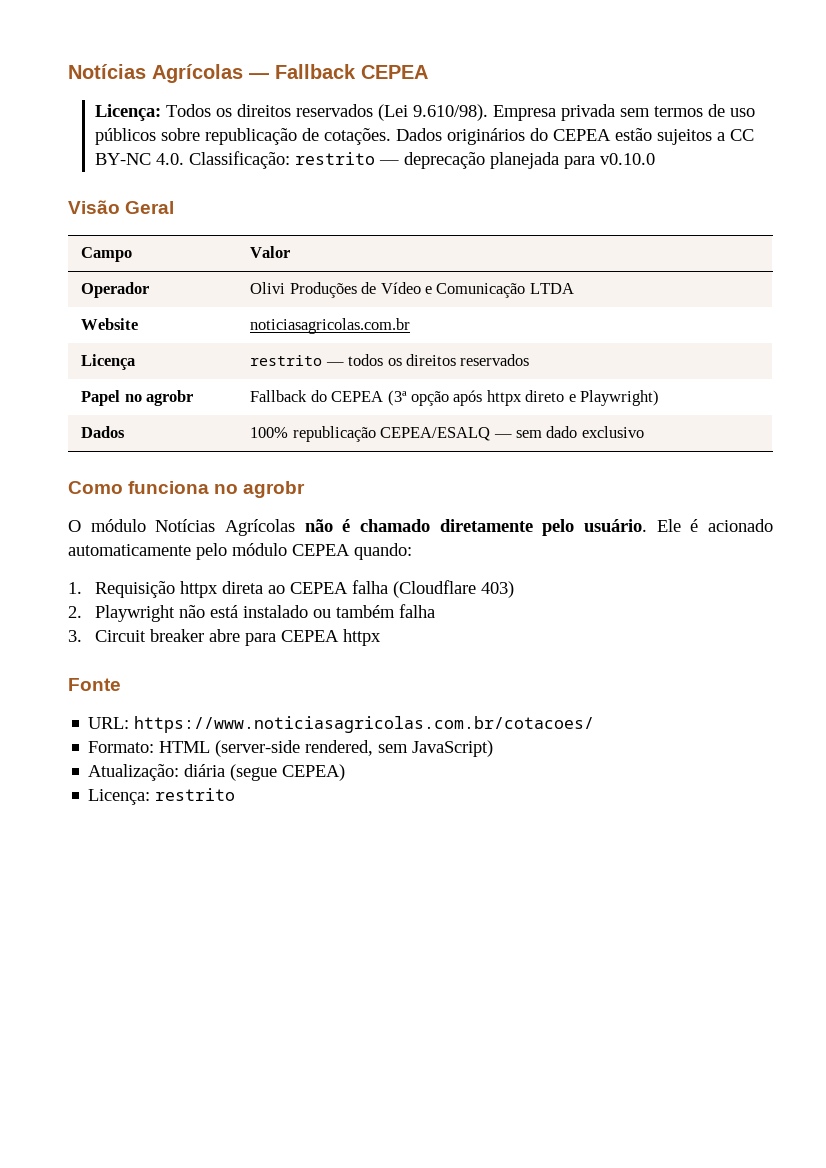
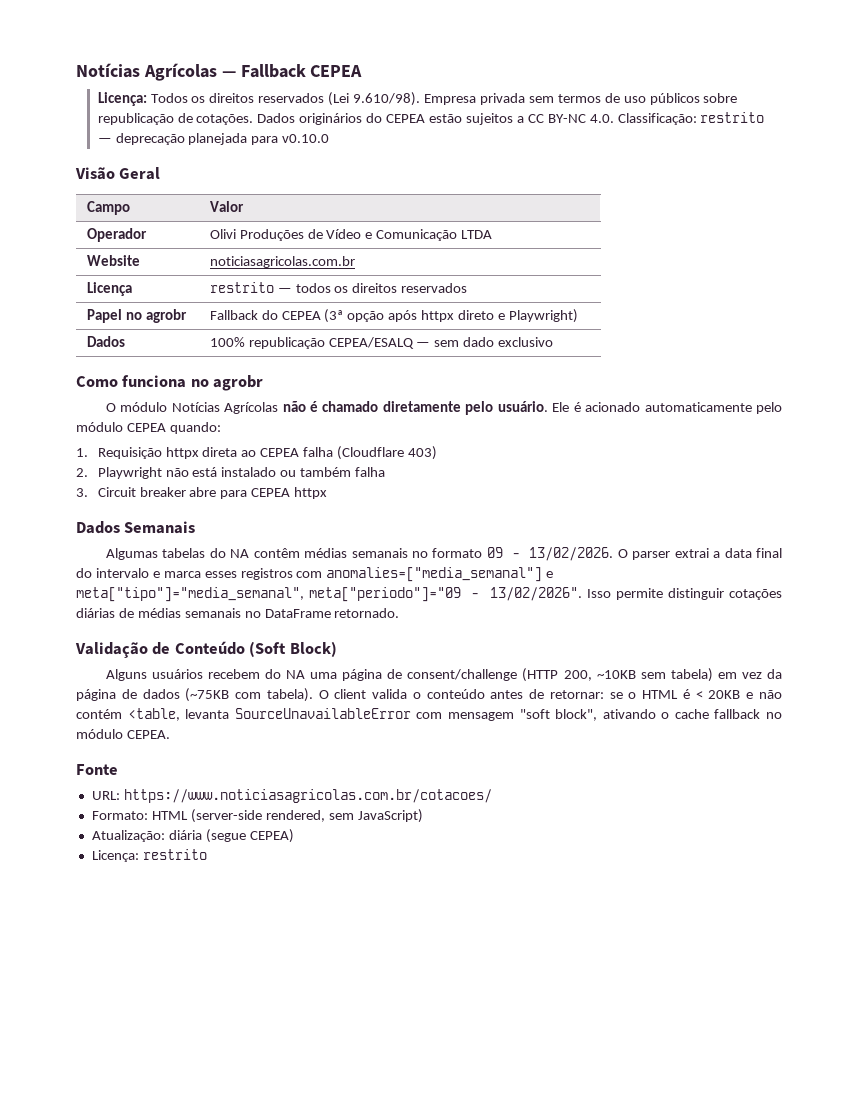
+ Dados Semanais
+ Algumas tabelas do NA contêm médias semanais no formato 09 - 13/02/2026. O parser extrai a data final do intervalo e marca esses registros com anomalies=["media_semanal"] e meta["tipo"]="media_semanal", meta["periodo"]="09 - 13/02/2026". Isso permite distinguir cotações diárias de médias semanais no DataFrame retornado.
+ Validação de Conteúdo (Soft Block)
+ Alguns usuários recebem do NA uma página de consent/challenge (HTTP 200, ~10KB sem tabela) em vez da página de dados (~75KB com tabela). O client valida o conteúdo antes de retornar: se o HTML é < 20KB e não contém <table, levanta SourceUnavailableError com mensagem "soft block", ativando o cache fallback no módulo CEPEA.

